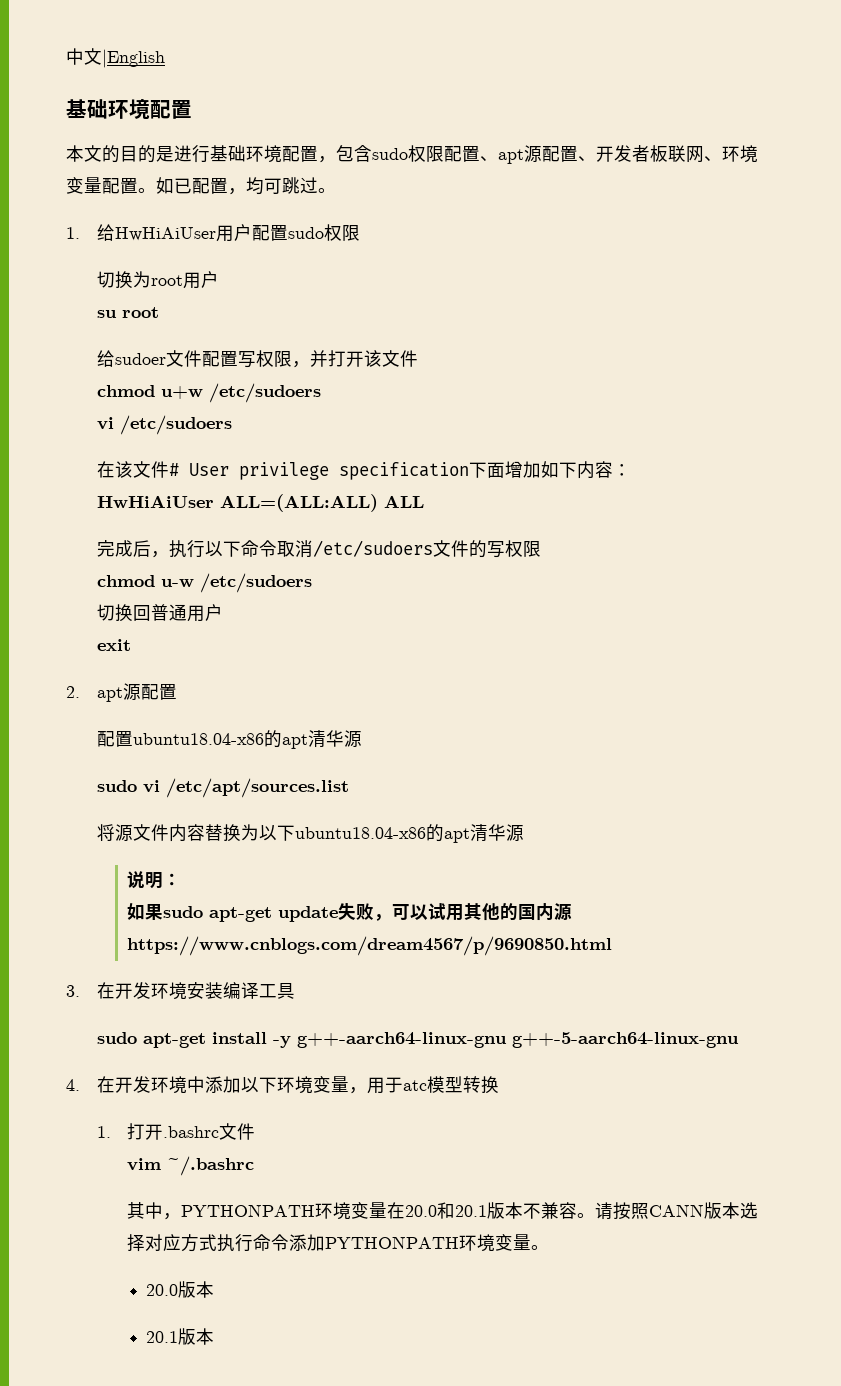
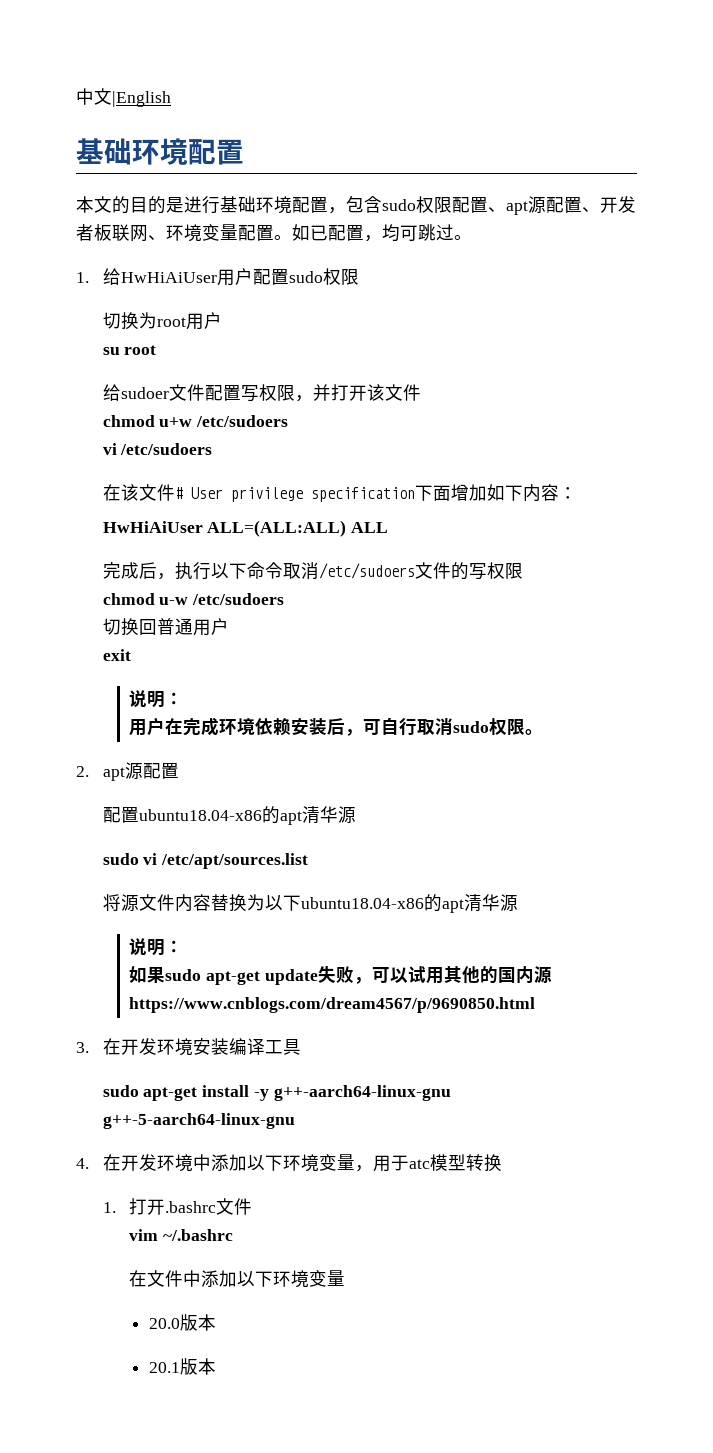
  exit
+ 说明：
+ 用户在完成环境依赖安装后，可自行取消sudo权限。
- 其中，PYTHONPATH环境变量在20.0和20.1版本不兼容。请按照CANN版本选择对应方式执行命令添加PYTHONPATH环境变量。
+ 在文件中添加以下环境变量

